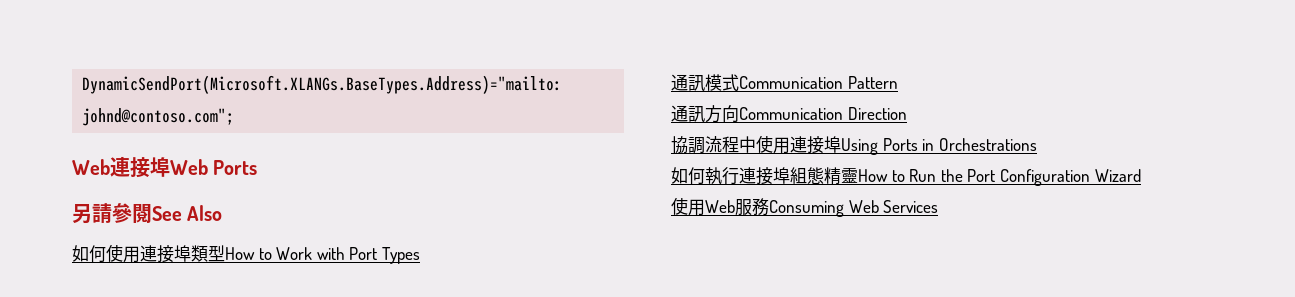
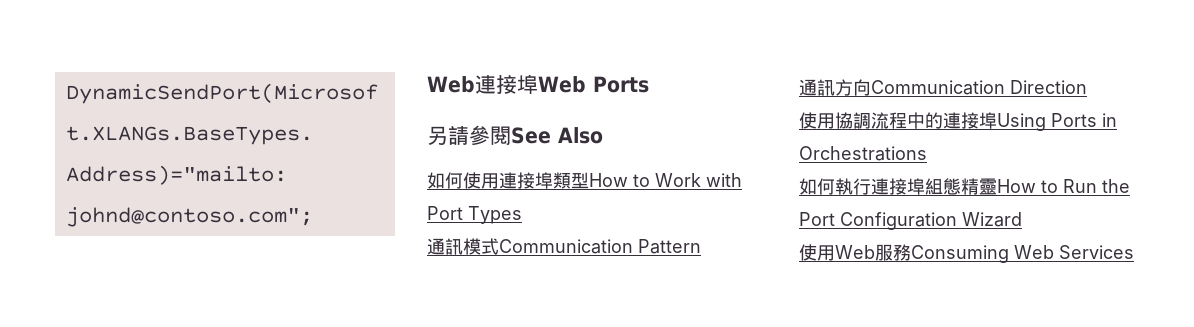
- 協調流程中使用連接埠Using Ports in Orchestrations
+ 使用協調流程中的連接埠Using Ports in Orchestrations

